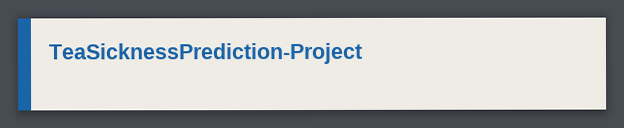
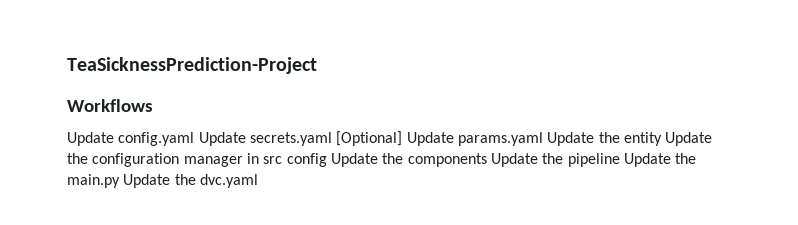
+ Workflows
+ Update config.yaml Update secrets.yaml [Optional] Update params.yaml Update the entity Update the configuration manager in src config Update the components Update the pipeline Update the main.py Update the dvc.yaml

